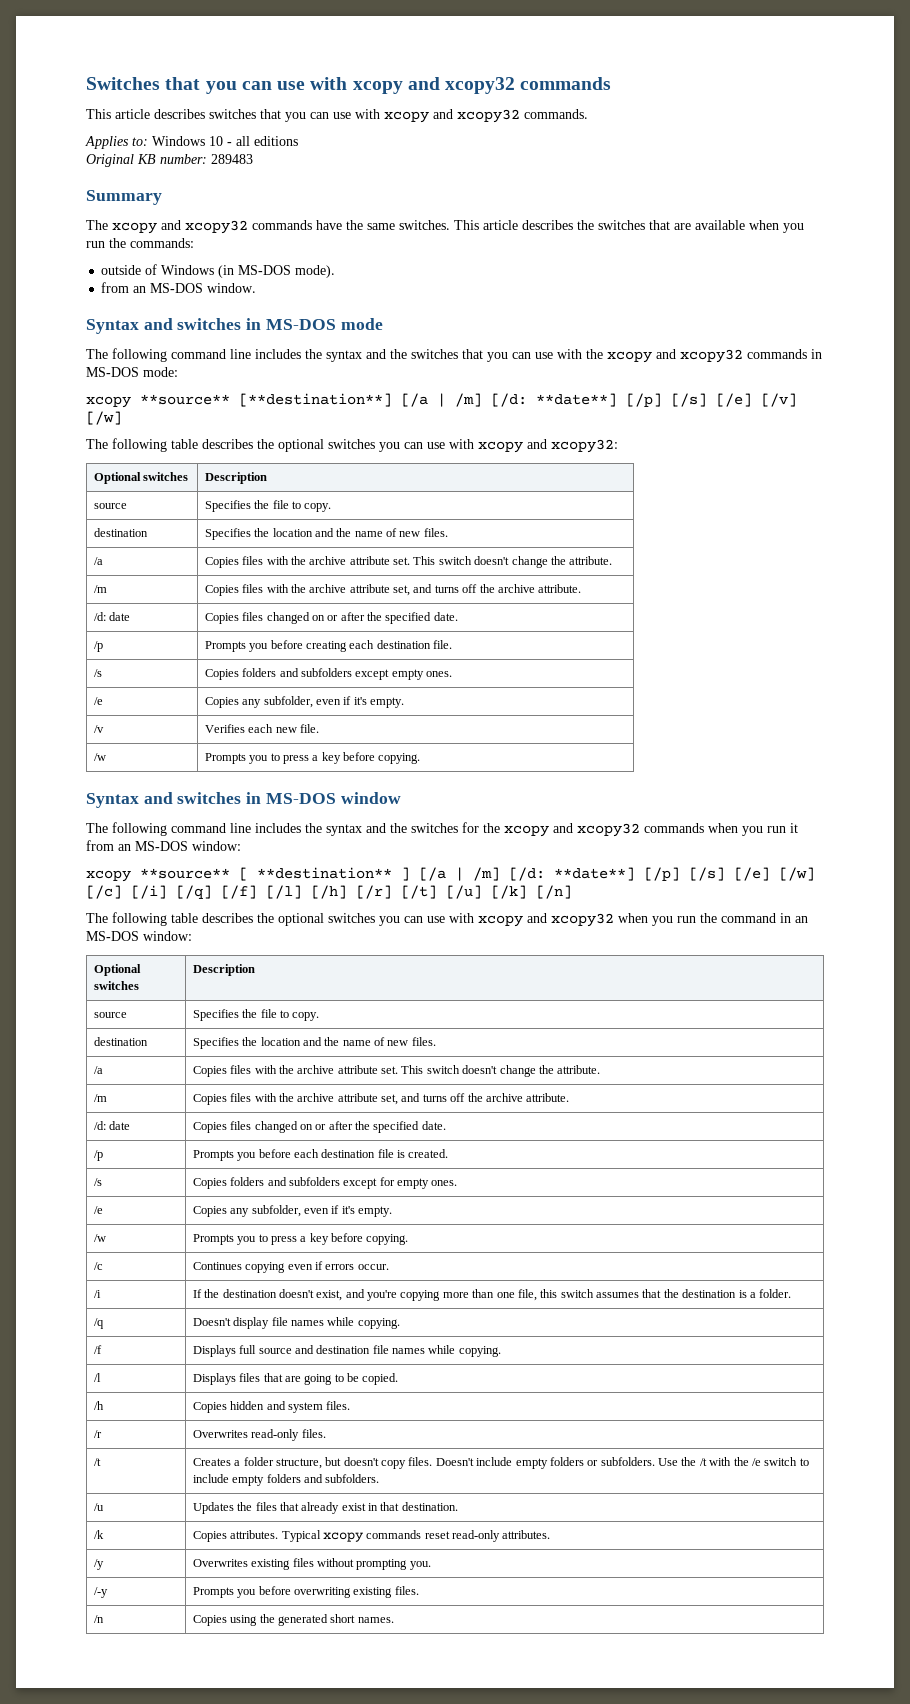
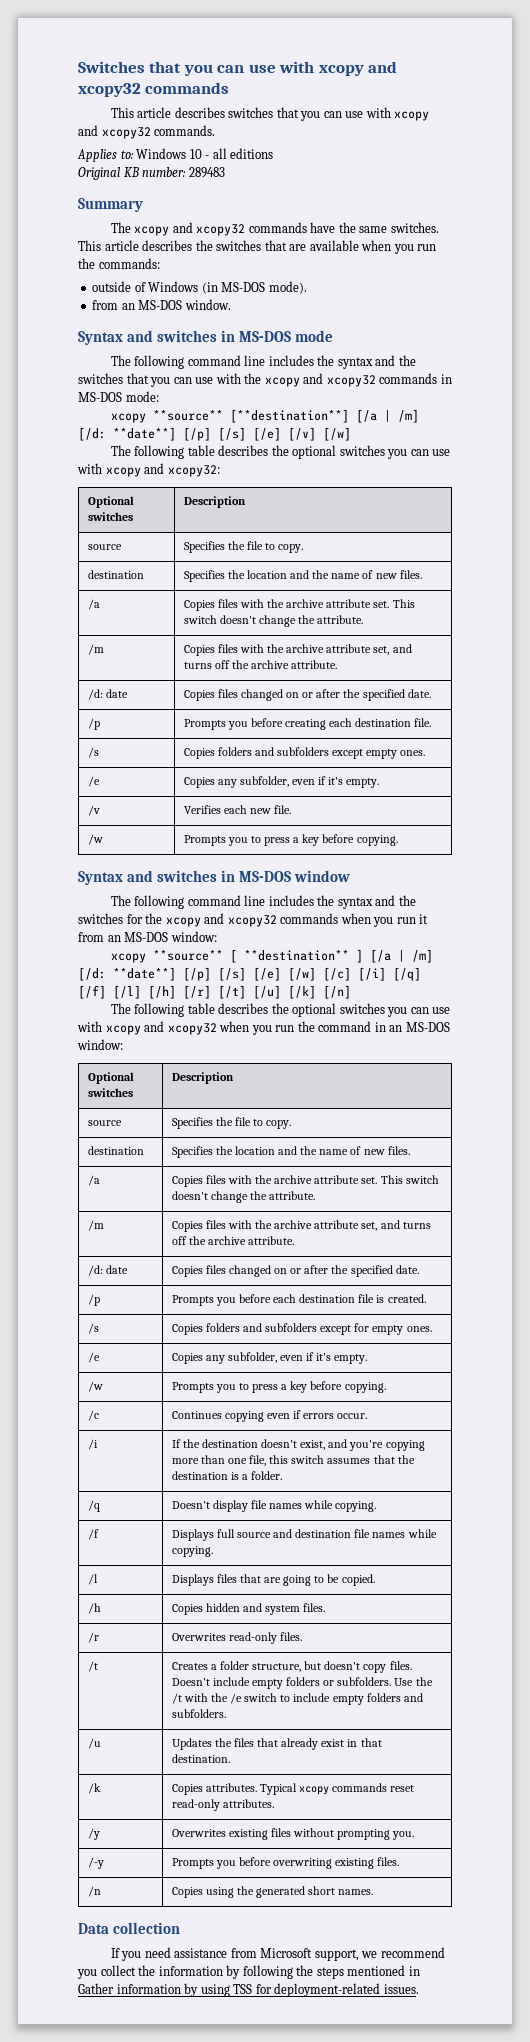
+ Data collection
+ If you need assistance from Microsoft support, we recommend you collect the information by following the steps mentioned in Gather information by using TSS for deployment-related issues.

